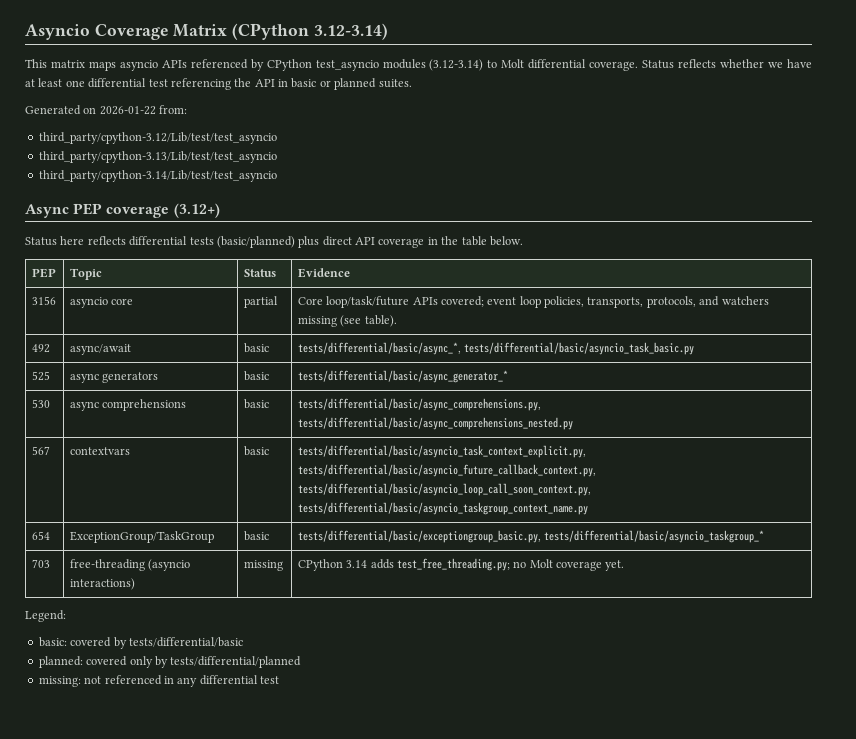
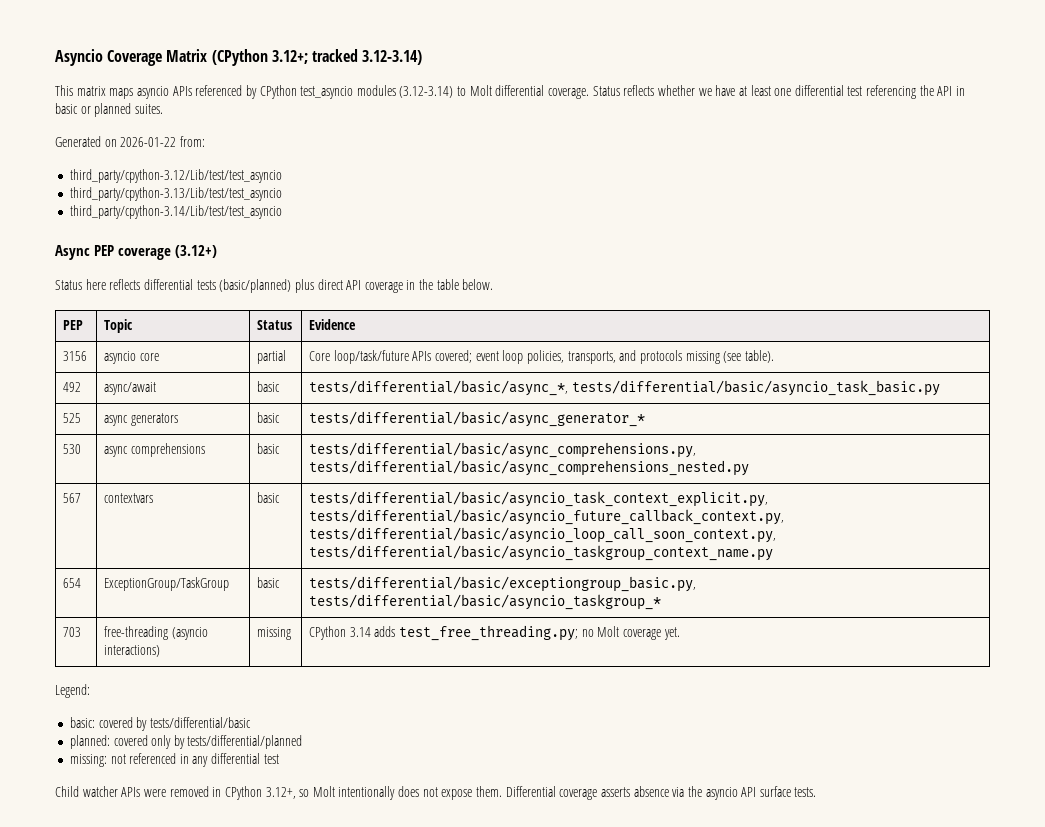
- Asyncio Coverage Matrix (CPython 3.12-3.14)
+ Asyncio Coverage Matrix (CPython 3.12+; tracked 3.12-3.14)
- 3156 | asyncio core | partial | Core loop/task/future APIs covered; event loop policies, transports, protocols, and watchers missing (see table).
+ 3156 | asyncio core | partial | Core loop/task/future APIs covered; event loop policies, transports, and protocols missing (see table).
+ Child watcher APIs were removed in CPython 3.12+, so Molt intentionally does not expose them. Differential coverage asserts absence via the asyncio API surface tests.

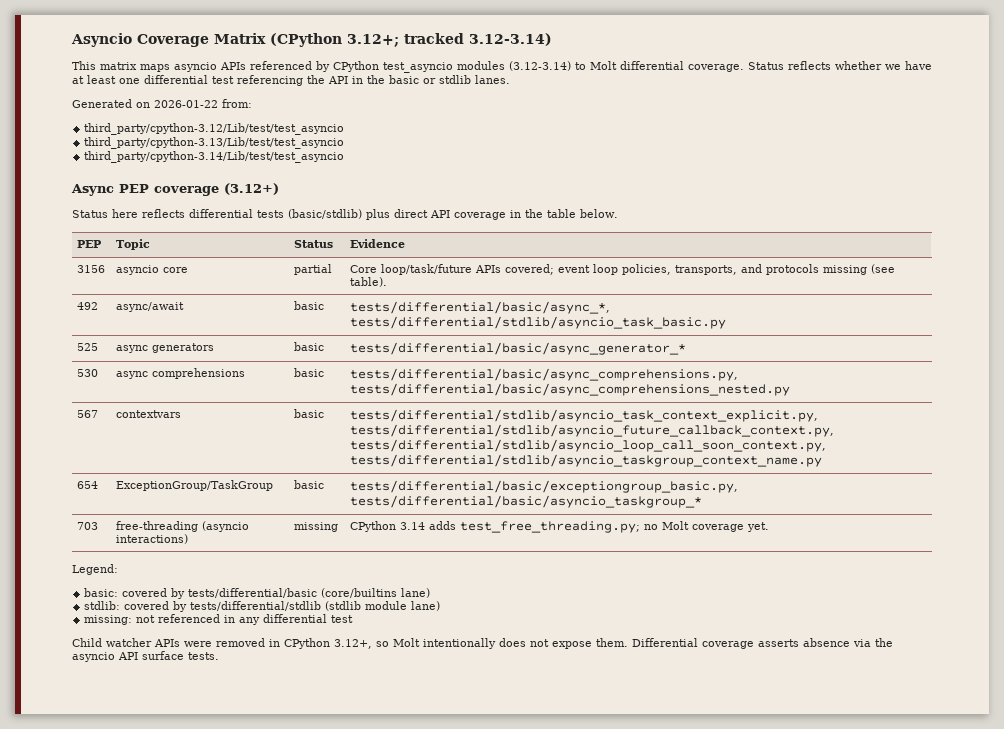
- Status reflects whether we have at least one differential test referencing the API in basic or planned suites.
+ Status reflects whether we have at least one differential test referencing the API in the basic or stdlib lanes.
- Status here reflects differential tests (basic/planned) plus direct API coverage in the table below.
+ Status here reflects differential tests (basic/stdlib) plus direct API coverage in the table below.
- 492 | async/await | basic | tests/differential/basic/async_*, tests/differential/basic/asyncio_task_basic.py
+ 492 | async/await | basic | tests/differential/basic/async_*, tests/differential/stdlib/asyncio_task_basic.py
- 567 | contextvars | basic | tests/differential/basic/asyncio_task_context_explicit.py, tests/differential/basic/asyncio_future_callback_context.py, tests/differential/basic/asyncio_loop_call_soon_context.py, tests/differential/basic/asyncio_taskgroup_context_name.py
+ 567 | contextvars | basic | tests/differential/stdlib/asyncio_task_context_explicit.py, tests/differential/stdlib/asyncio_future_callback_context.py, tests/differential/stdlib/asyncio_loop_call_soon_context.py, tests/differential/stdlib/asyncio_taskgroup_context_name.py
- basic: covered by tests/differential/basic
- planned: covered only by tests/differential/planned
+ basic: covered by tests/differential/basic (core/builtins lane)
+ stdlib: covered by tests/differential/stdlib (stdlib module lane)

